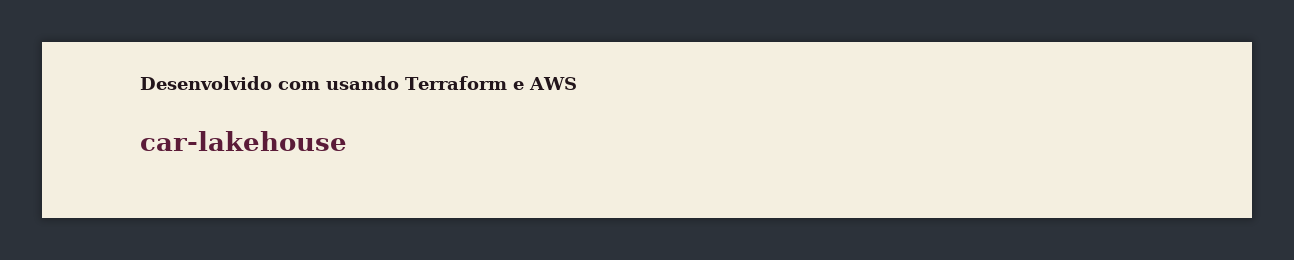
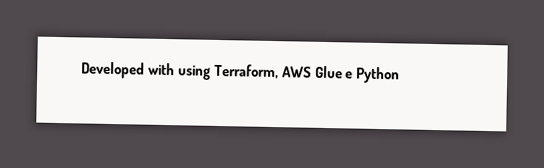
- Desenvolvido com usando Terraform e AWS
- car-lakehouse
+ Developed with using Terraform, AWS Glue e Python

